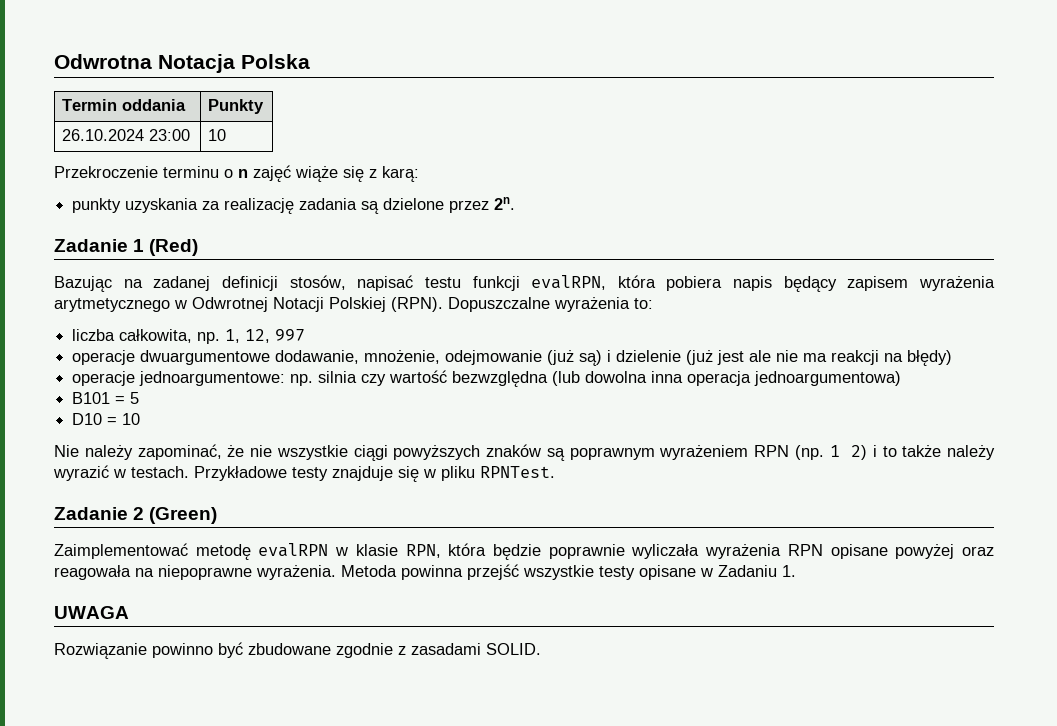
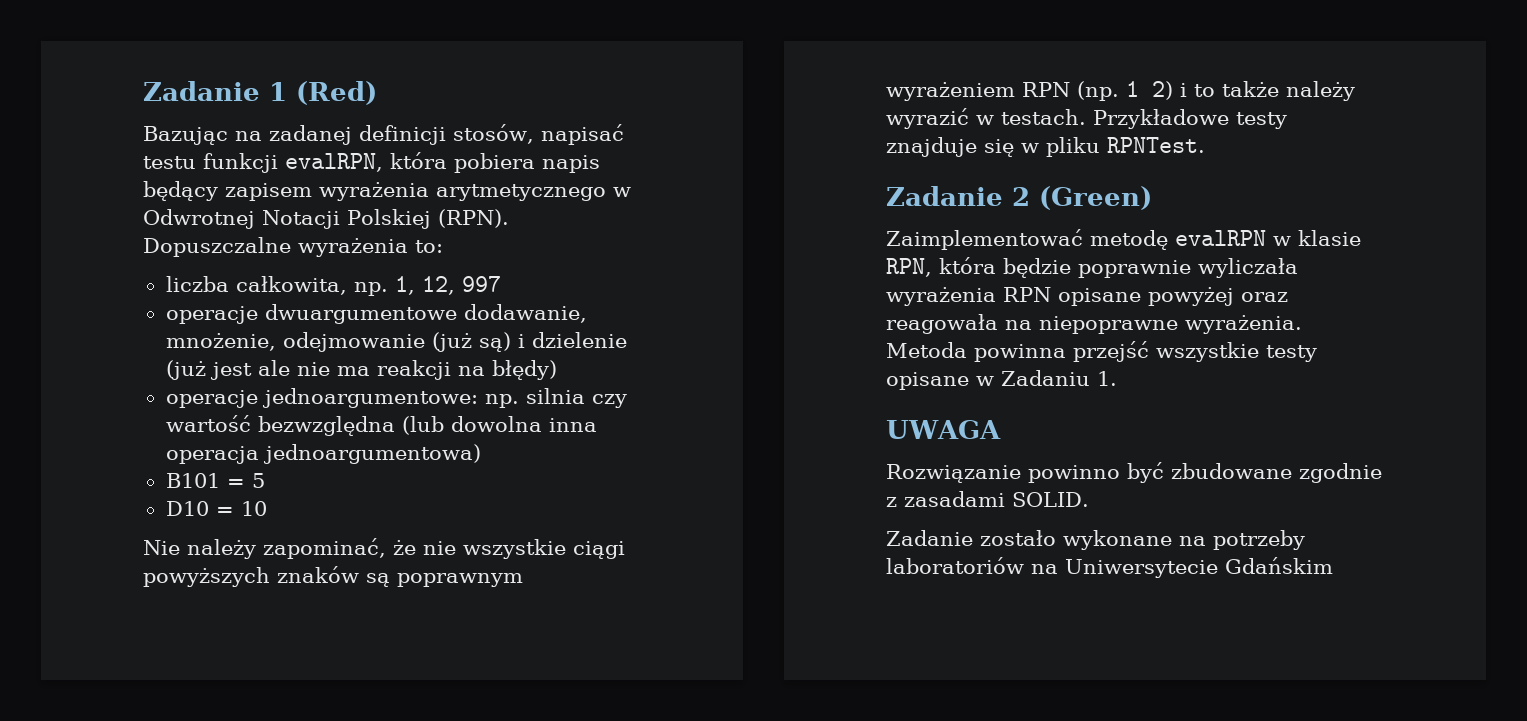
- Odwrotna Notacja Polska
- Termin oddania | Punkty
- 26.10.2024 23:00 | 10
- Przekroczenie terminu o n zajęć wiąże się z karą:
- punkty uzyskania za realizację zadania są dzielone przez 2n.
+ Zadanie zostało wykonane na potrzeby laboratoriów na Uniwersytecie Gdańskim

